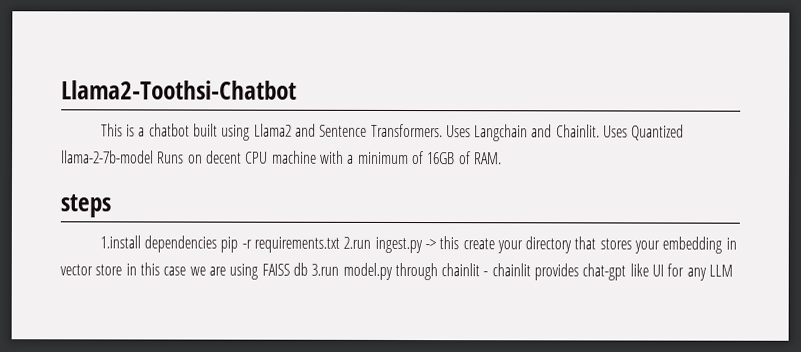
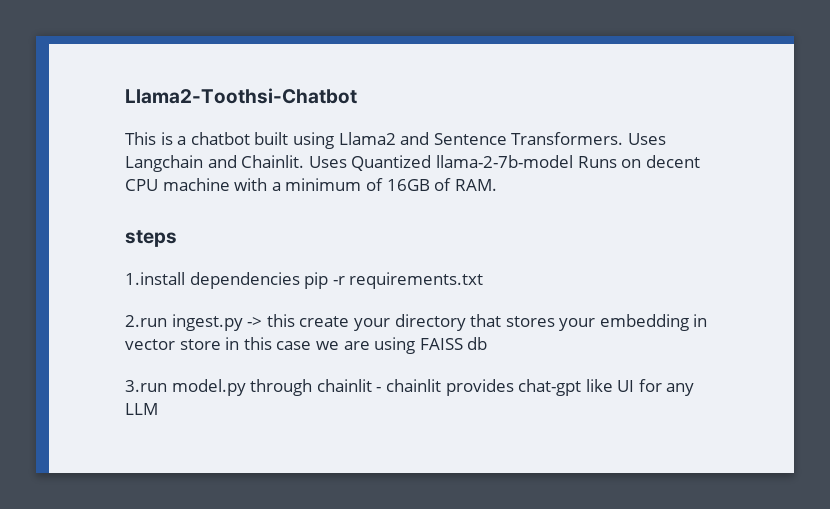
- 1.install dependencies pip -r requirements.txt 2.run ingest.py -> this create your directory that stores your embedding in vector store in this case we are using FAISS db 3.run model.py through chainlit - chainlit provides chat-gpt like UI for any LLM
+ 1.install dependencies pip -r requirements.txt
+ 2.run ingest.py -> this create your directory that stores your embedding in vector store in this case we are using FAISS db
+ 3.run model.py through chainlit - chainlit provides chat-gpt like UI for any LLM

